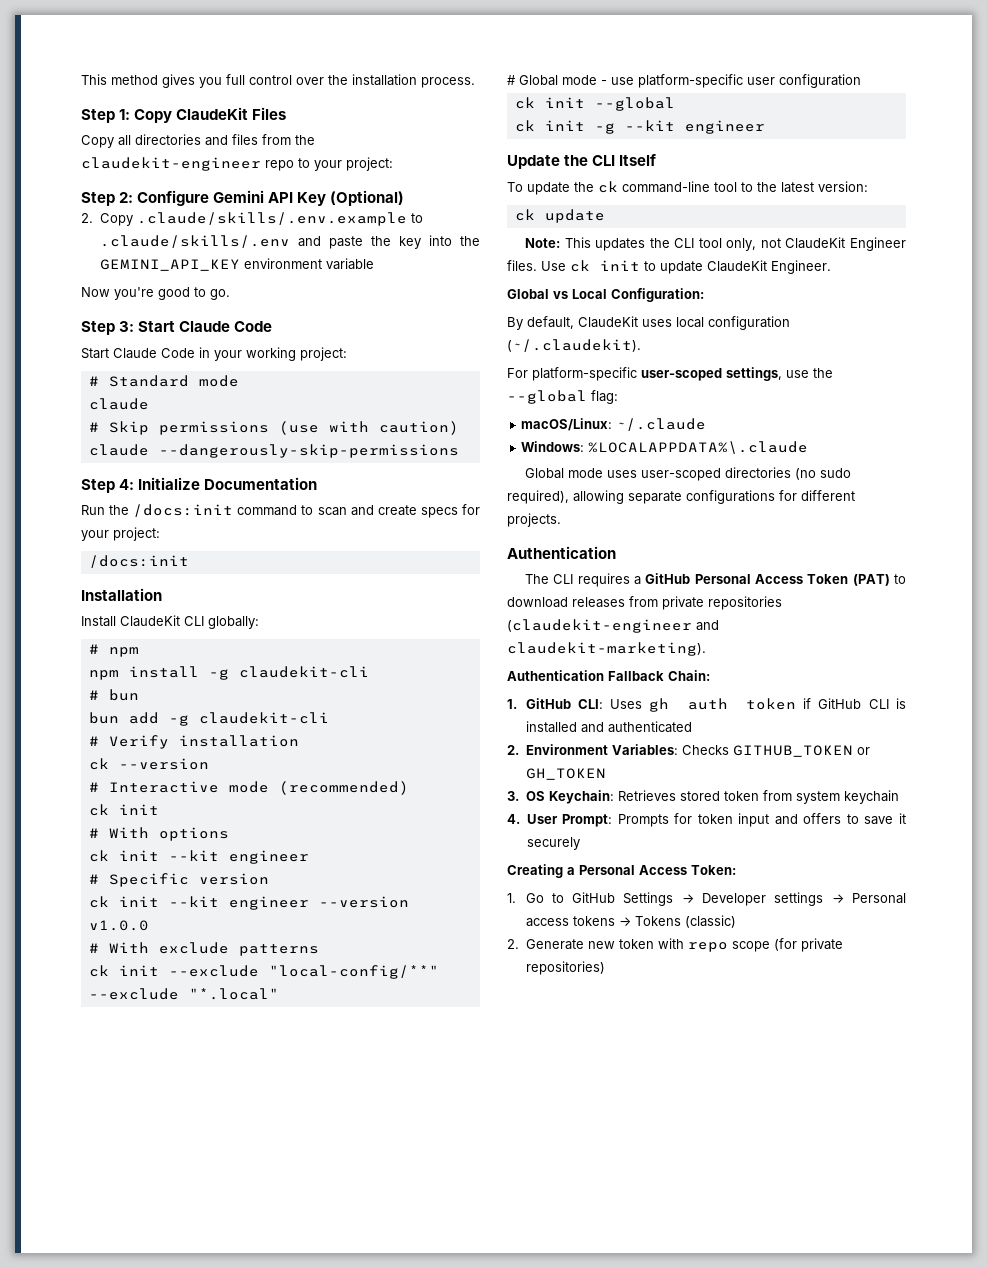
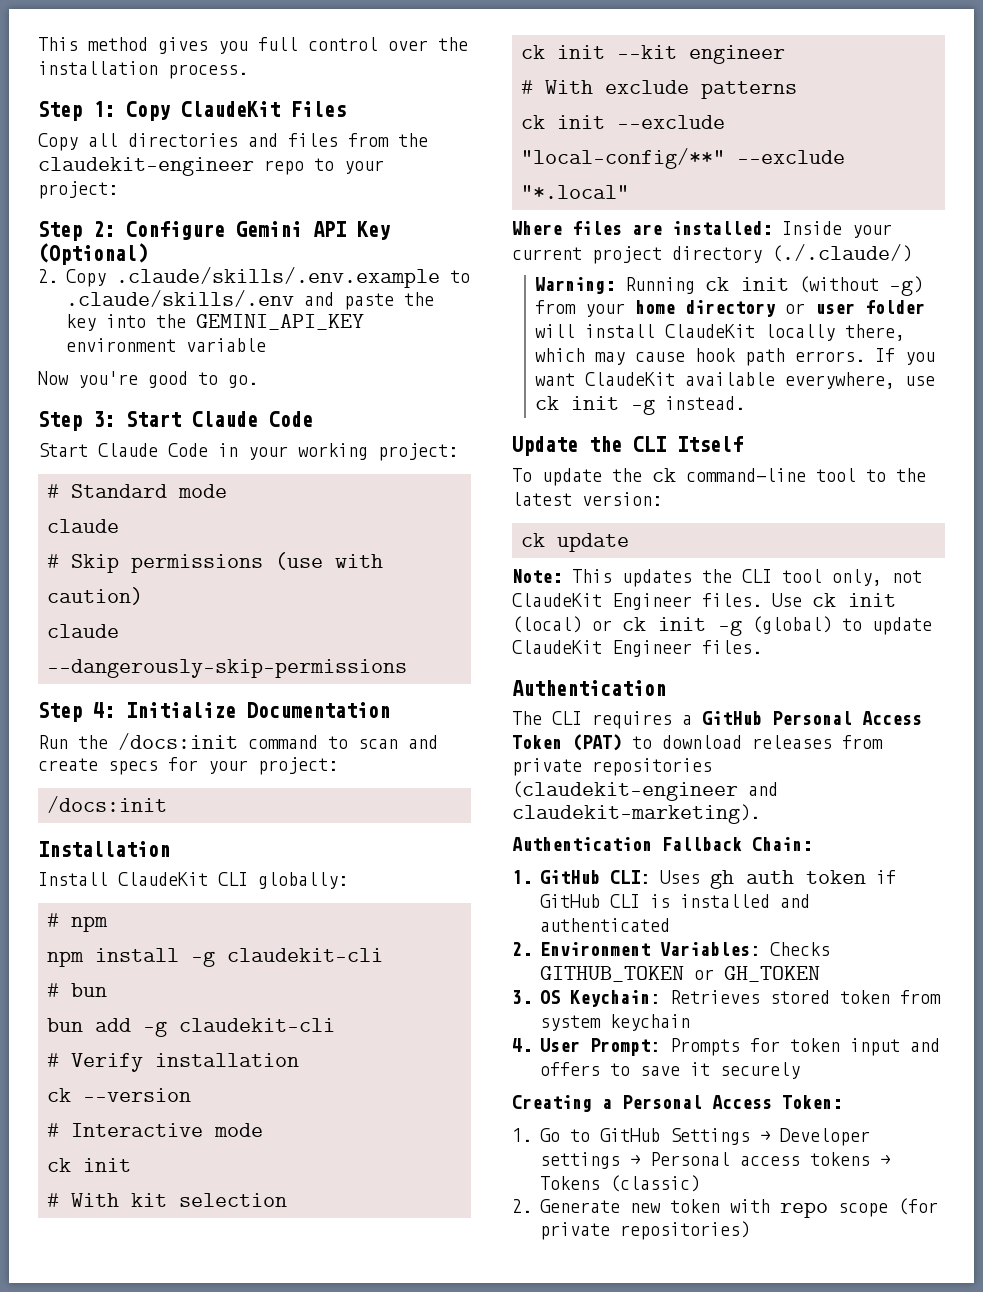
- # Interactive mode (recommended)
+ # Interactive mode
- # With options
+ # With kit selection
  ck init --kit engineer
- # Specific version
- ck init --kit engineer --version v1.0.0
- # Global mode - use platform-specific user configuration
- ck init --global
- ck init -g --kit engineer
+ Where files are installed: Inside your current project directory (./.claude/)
+ Warning: Running ck init (without -g) from your home directory or user folder will install ClaudeKit locally there, which may cause hook path errors. If you want ClaudeKit available everywhere, use ck init -g instead.
- Use ck init to update ClaudeKit Engineer.
- Global vs Local Configuration:
- By default, ClaudeKit uses local configuration (~/.claudekit).
- For platform-specific user-scoped settings, use the --global flag:
- macOS/Linux: ~/.claude
- Windows: %LOCALAPPDATA%\.claude
- Global mode uses user-scoped directories (no sudo required), allowing separate configurations for different projects.
+ Use ck init (local) or ck init -g (global) to update ClaudeKit Engineer files.

